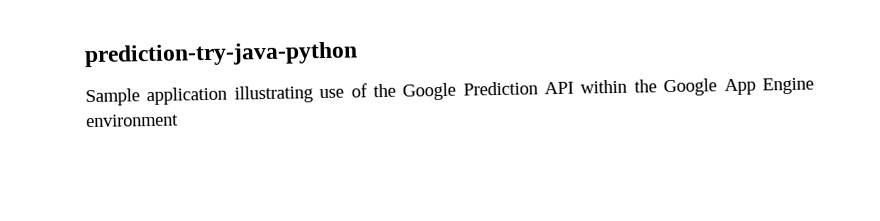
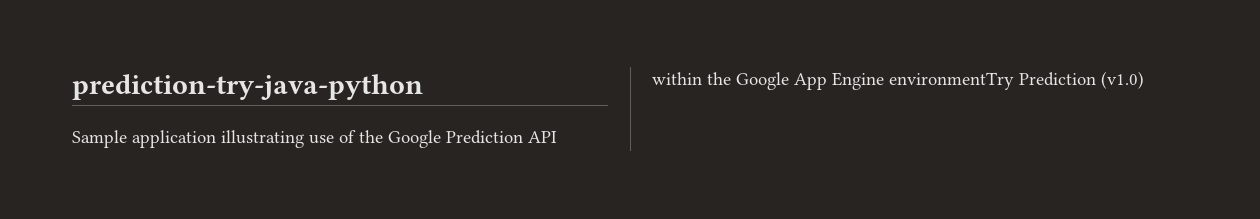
- Sample application illustrating use of the Google Prediction API within the Google App Engine environment
+ Sample application illustrating use of the Google Prediction API within the Google App Engine environmentTry Prediction (v1.0)

